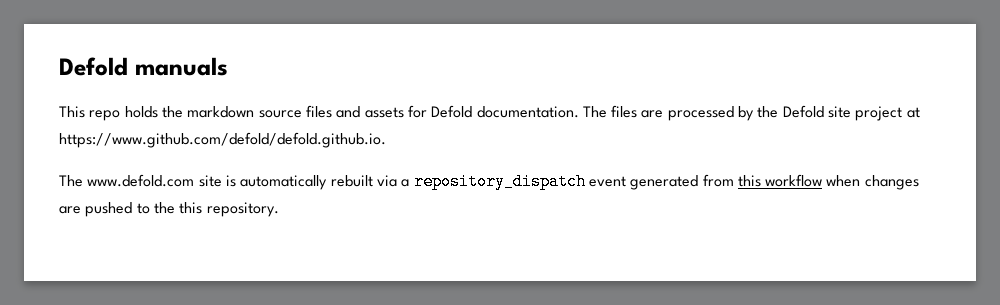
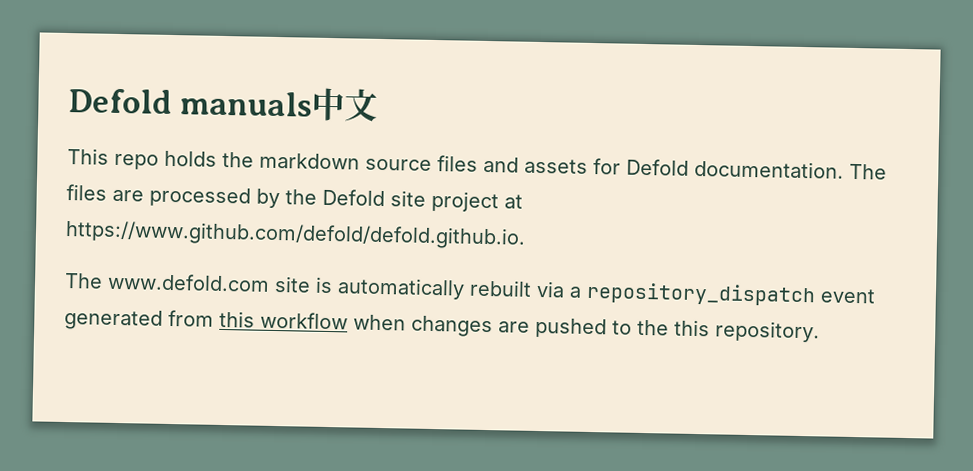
- Defold manuals
+ Defold manuals中文

